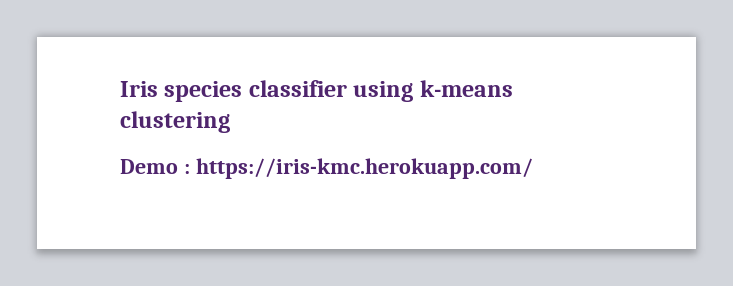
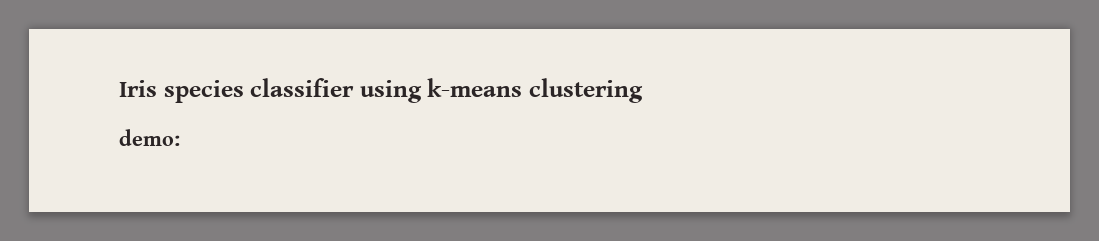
- Demo : https://iris-kmc.herokuapp.com/
+ demo:

